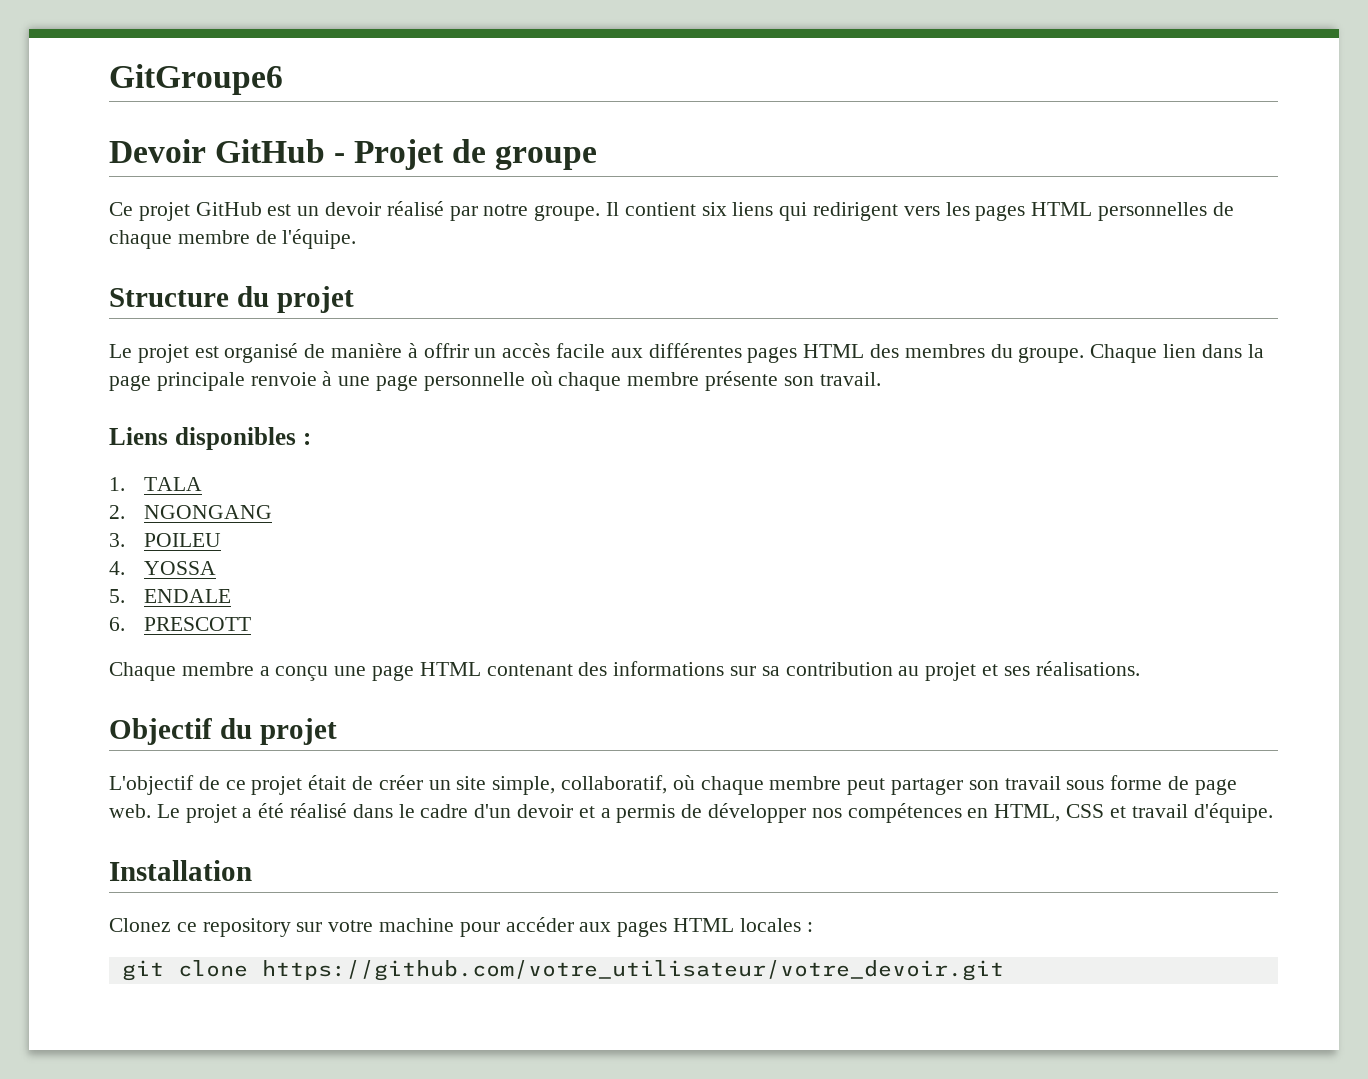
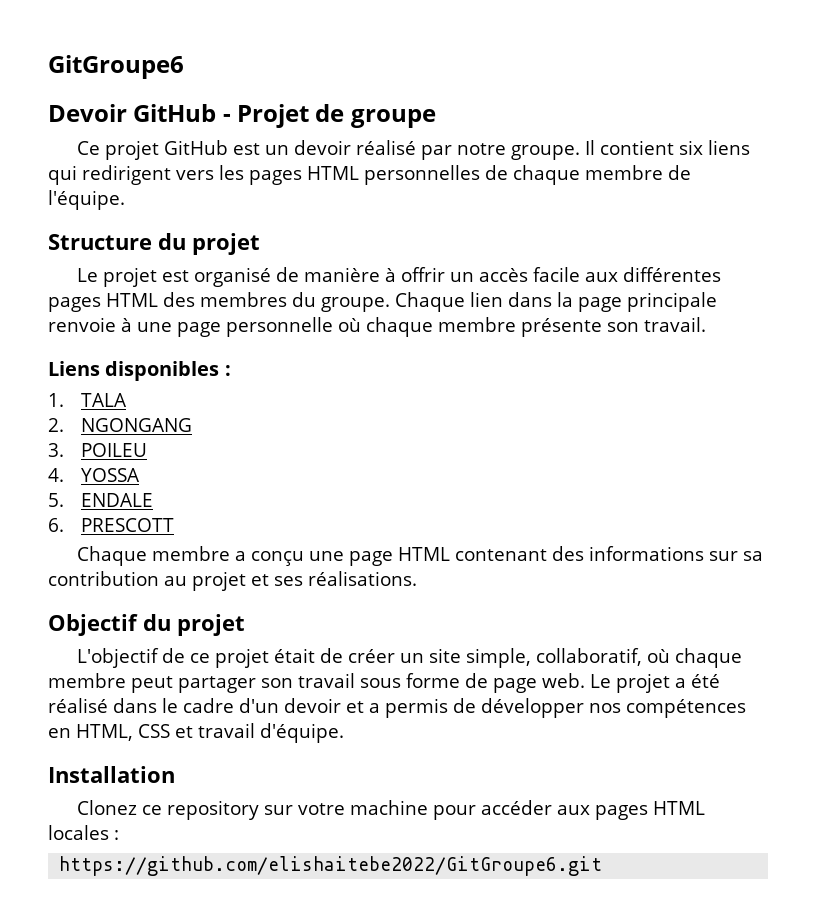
- git clone https://github.com/votre_utilisateur/votre_devoir.git
+ https://github.com/elishaitebe2022/GitGroupe6.git

